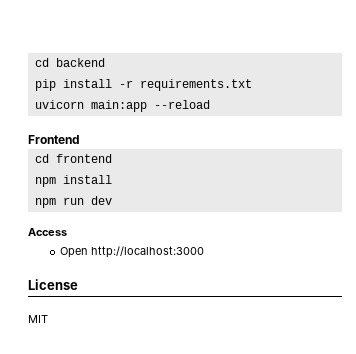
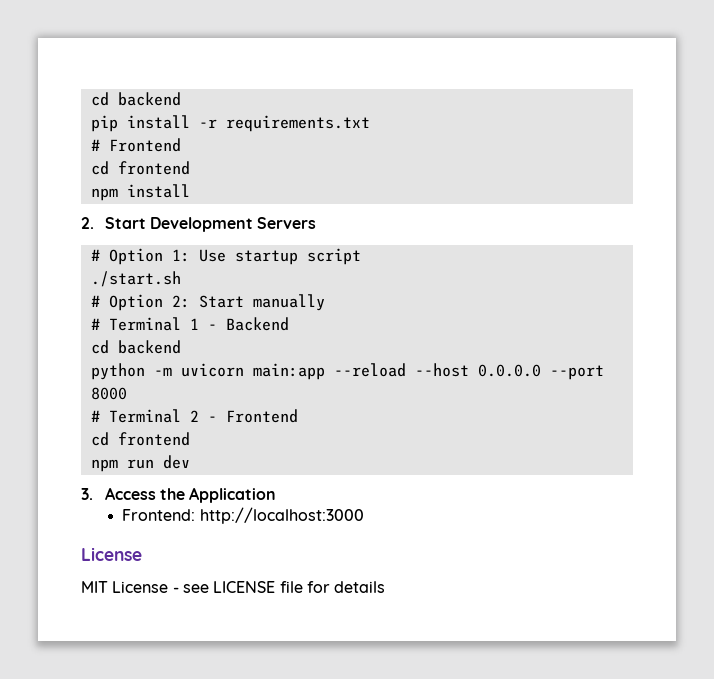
- uvicorn main:app --reload
- Frontend
+ # Frontend
+ 2. Start Development Servers
+ # Option 1: Use startup script
+ ./start.sh
+ # Option 2: Start manually
+ # Terminal 1 - Backend
+ cd backend
+ python -m uvicorn main:app --reload --host 0.0.0.0 --port 8000
+ # Terminal 2 - Frontend
+ cd frontend
- Access
- Open http://localhost:3000
+ 3. Access the Application
+ Frontend: http://localhost:3000
- MIT
+ MIT License - see LICENSE file for details

